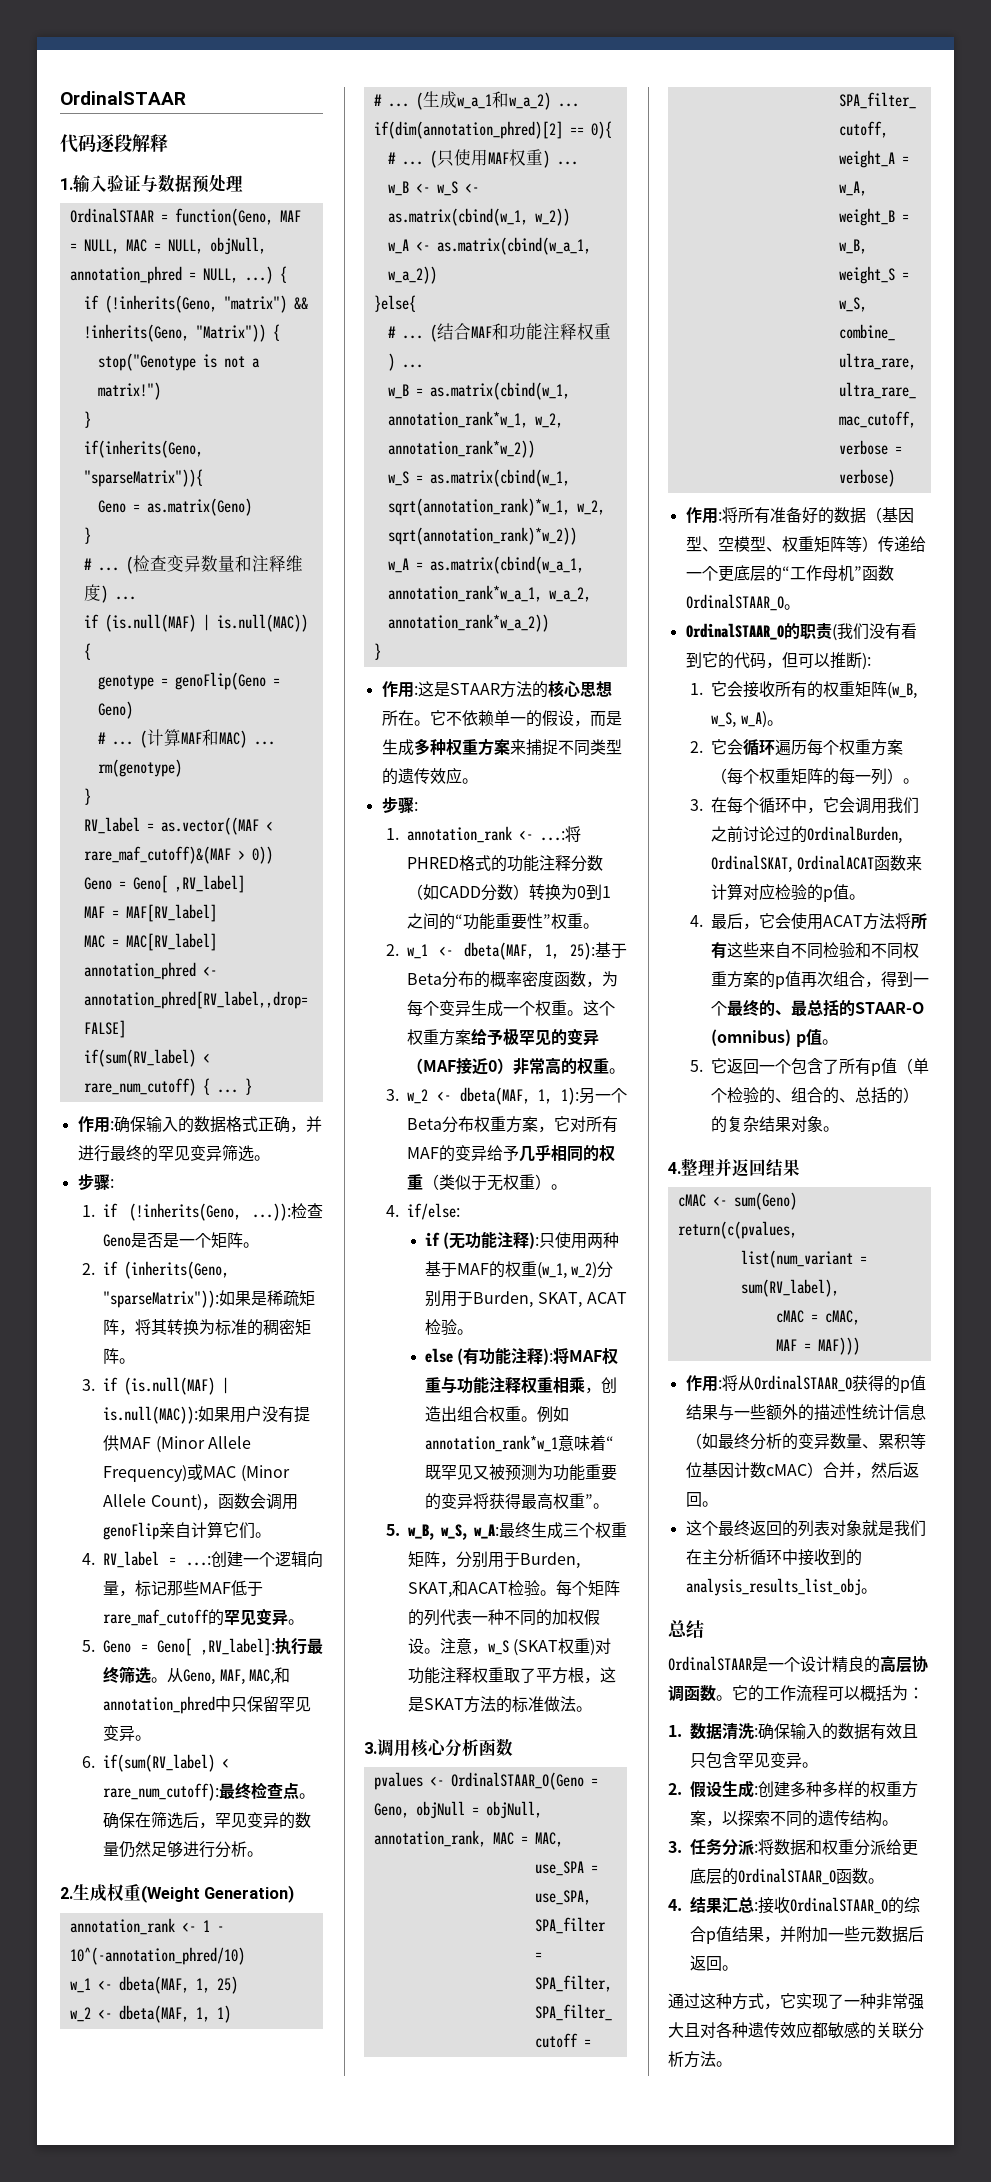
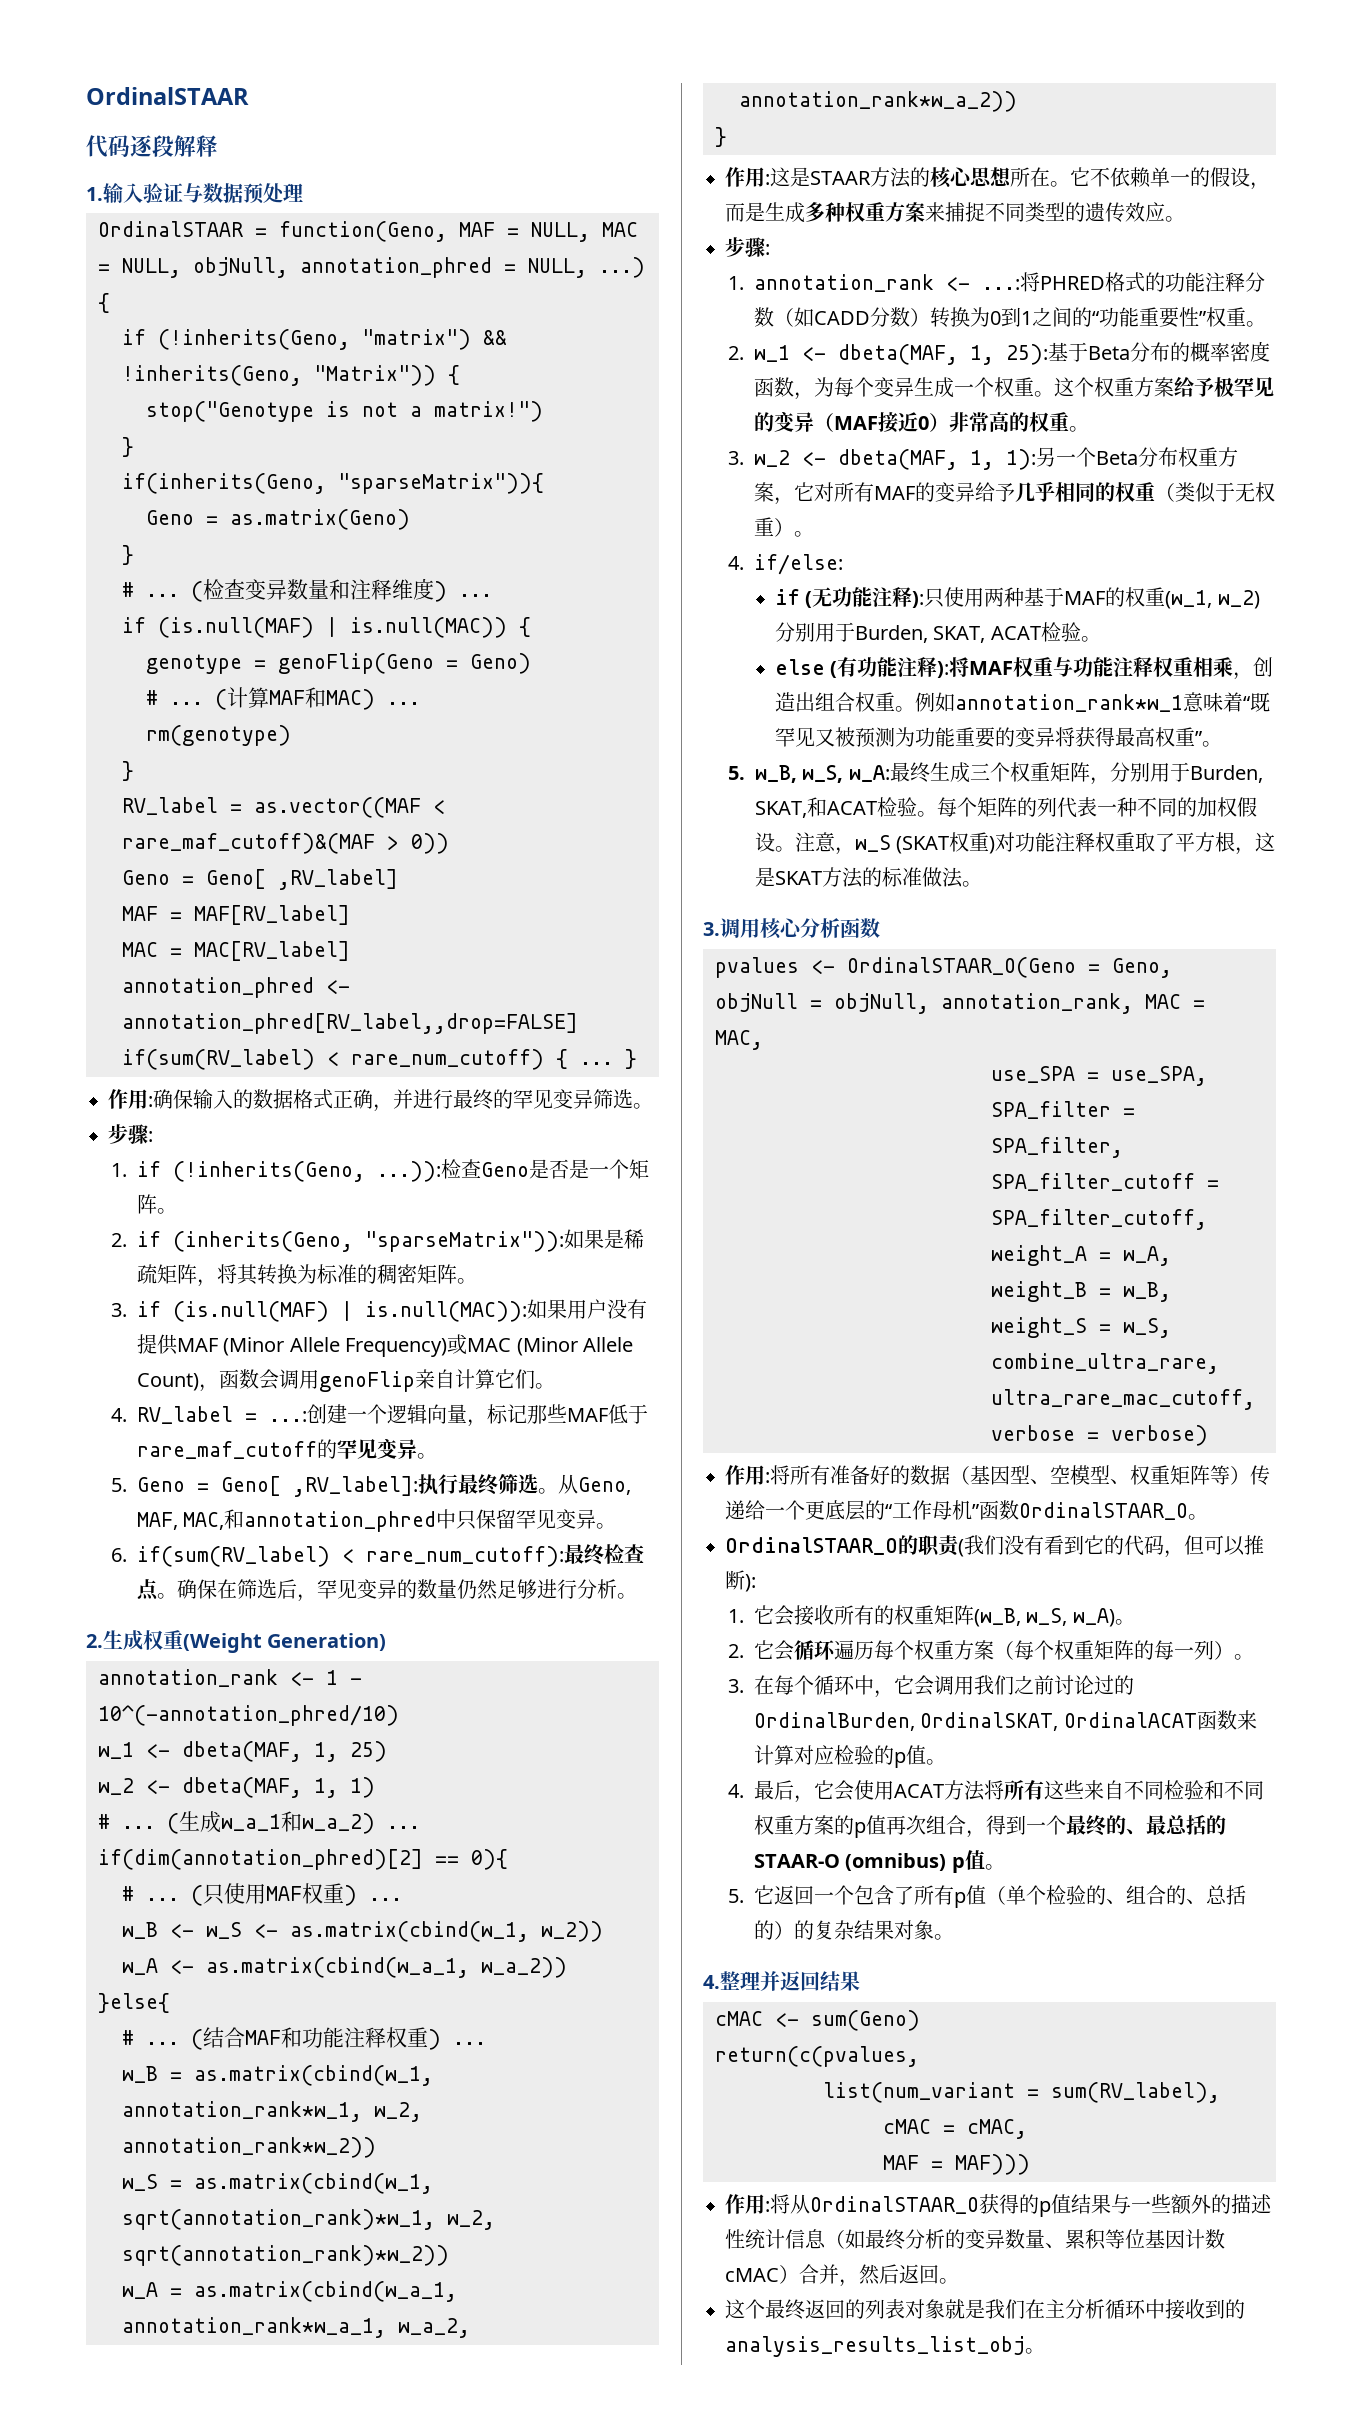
- 总结
- OrdinalSTAAR是一个设计精良的高层协调函数。它的工作流程可以概括为：
- 1.数据清洗:确保输入的数据有效且只包含罕见变异。
- 2.假设生成:创建多种多样的权重方案，以探索不同的遗传结构。
- 3.任务分派:将数据和权重分派给更底层的OrdinalSTAAR_O函数。
- 4.结果汇总:接收OrdinalSTAAR_O的综合p值结果，并附加一些元数据后返回。
- 通过这种方式，它实现了一种非常强大且对各种遗传效应都敏感的关联分析方法。

